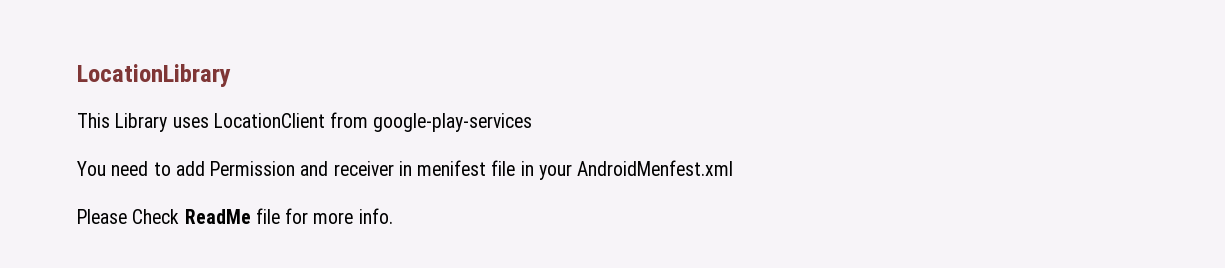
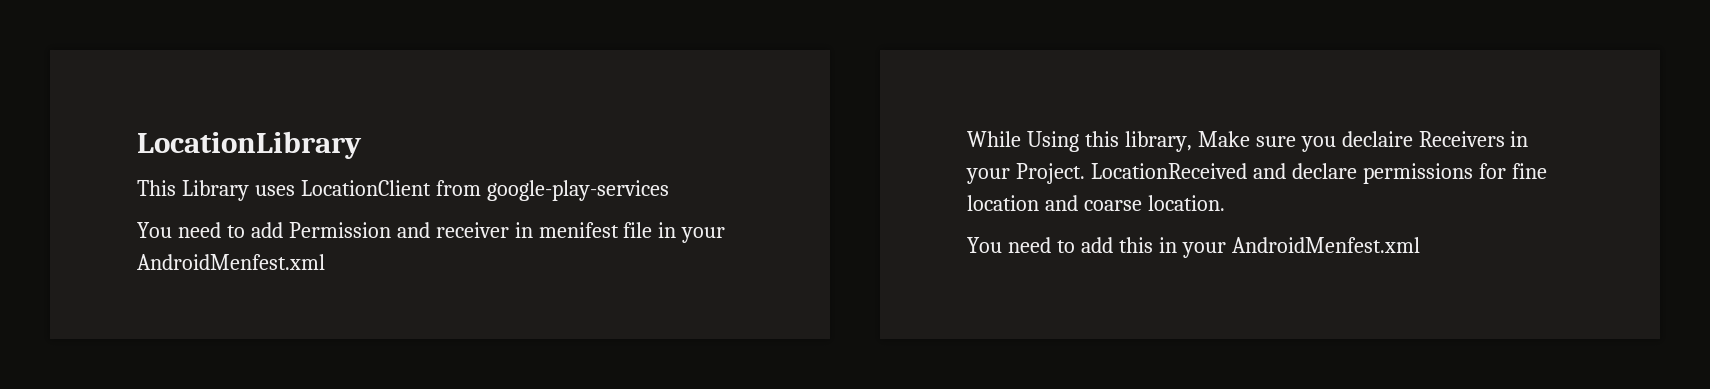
- Please Check ReadMe file for more info.
+ While Using this library, Make sure you declaire Receivers in your Project. LocationReceived and declare permissions for fine location and coarse location.
+ You need to add this in your AndroidMenfest.xml

